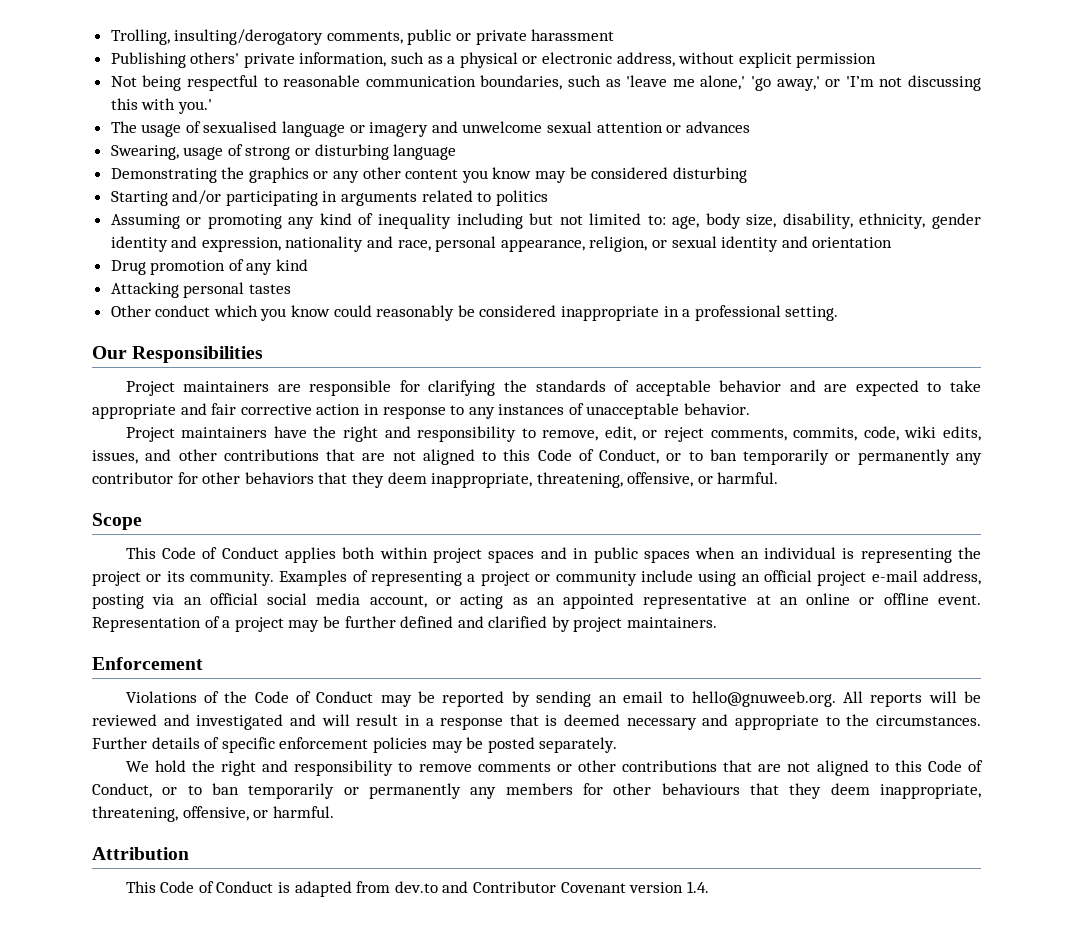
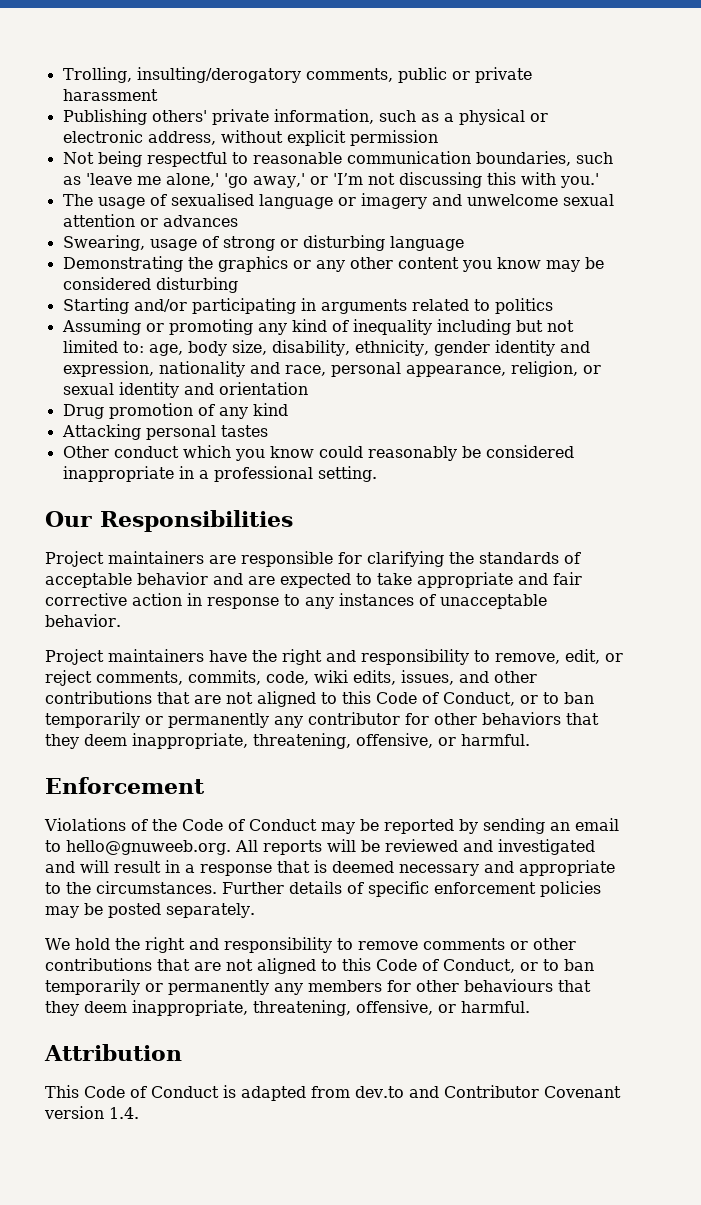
- Scope
- This Code of Conduct applies both within project spaces and in public spaces when an individual is representing the project or its community. Examples of representing a project or community include using an official project e-mail address, posting via an official social media account, or acting as an appointed representative at an online or offline event. Representation of a project may be further defined and clarified by project maintainers.

